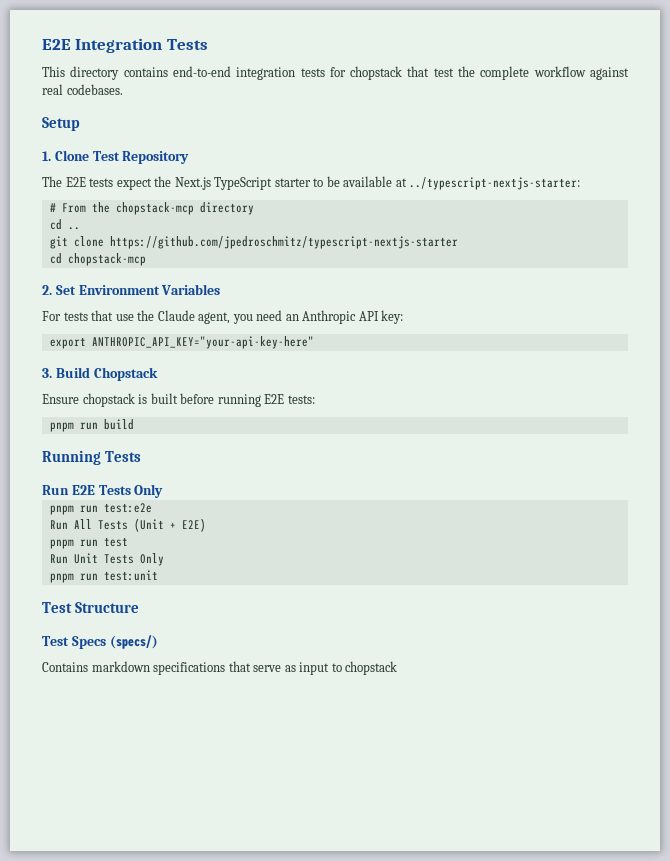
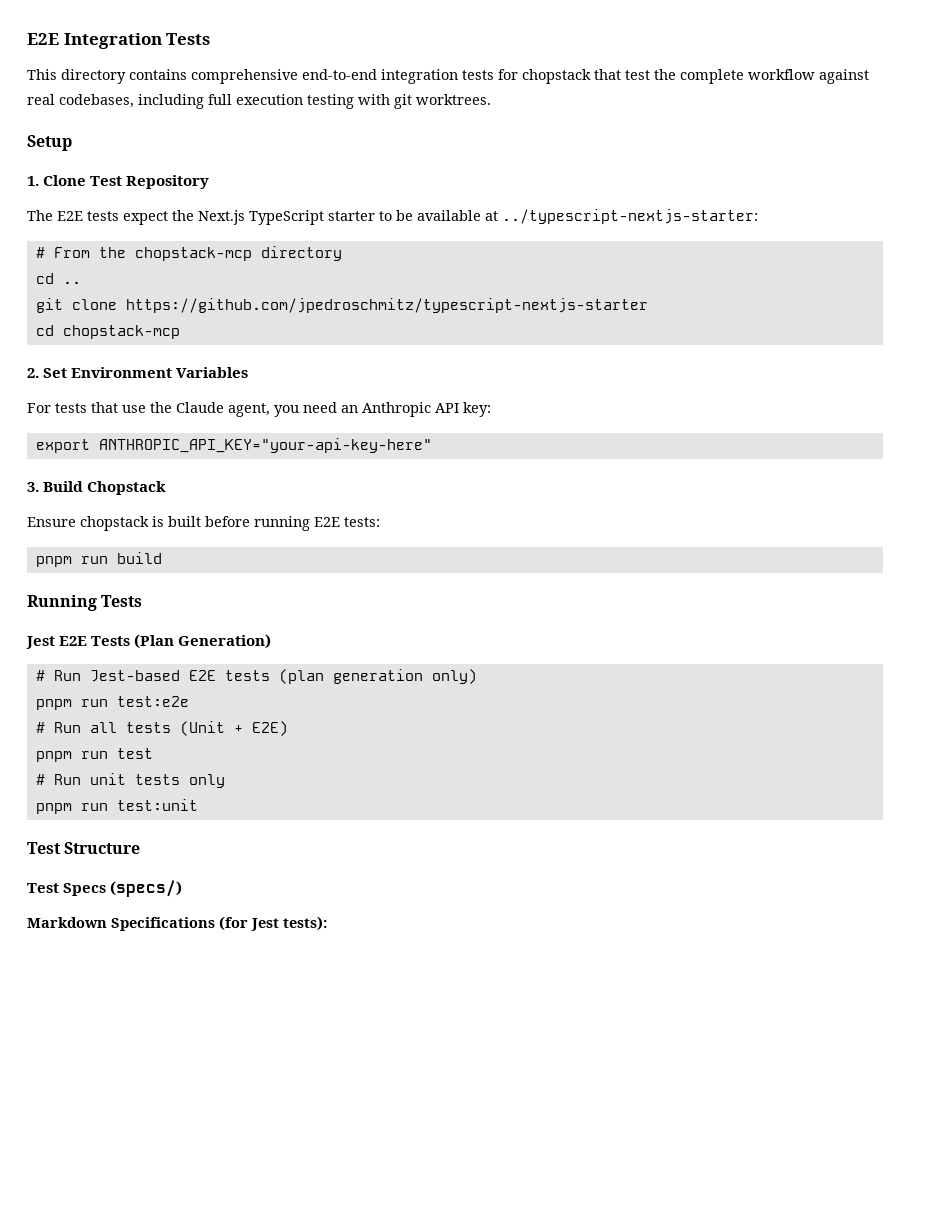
- This directory contains end-to-end integration tests for chopstack that test the complete workflow against real codebases.
+ This directory contains comprehensive end-to-end integration tests for chopstack that test the complete workflow against real codebases, including full execution testing with git worktrees.
- Run E2E Tests Only
+ Jest E2E Tests (Plan Generation)
+ # Run Jest-based E2E tests (plan generation only)
- Run All Tests (Unit + E2E)
+ # Run all tests (Unit + E2E)
- Run Unit Tests Only
+ # Run unit tests only
- Contains markdown specifications that serve as input to chopstack
+ Markdown Specifications (for Jest tests):

